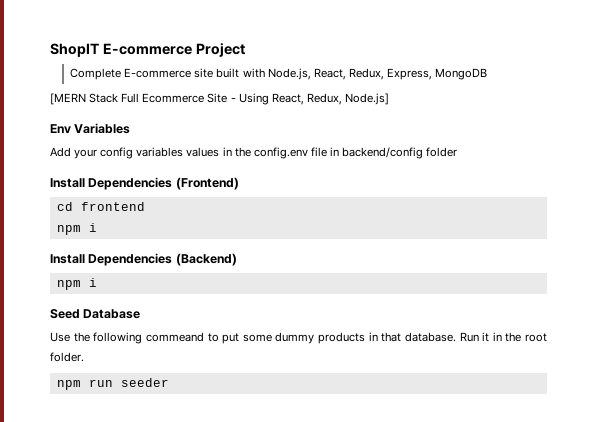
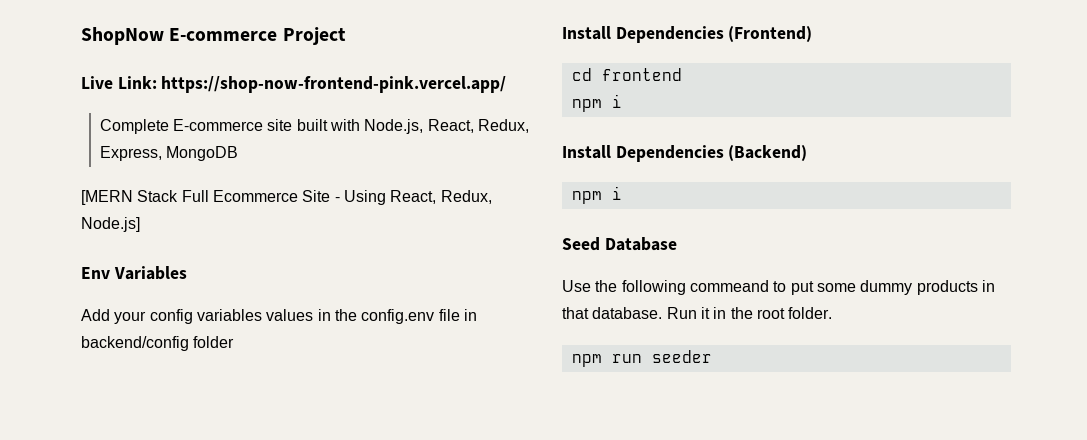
- ShopIT E-commerce Project
+ ShopNow E-commerce Project
+ Live Link: https://shop-now-frontend-pink.vercel.app/

